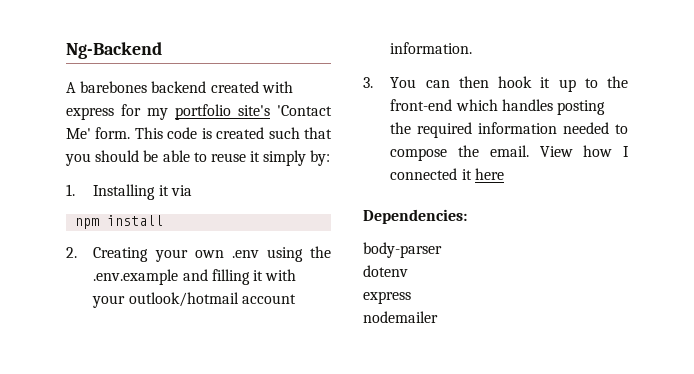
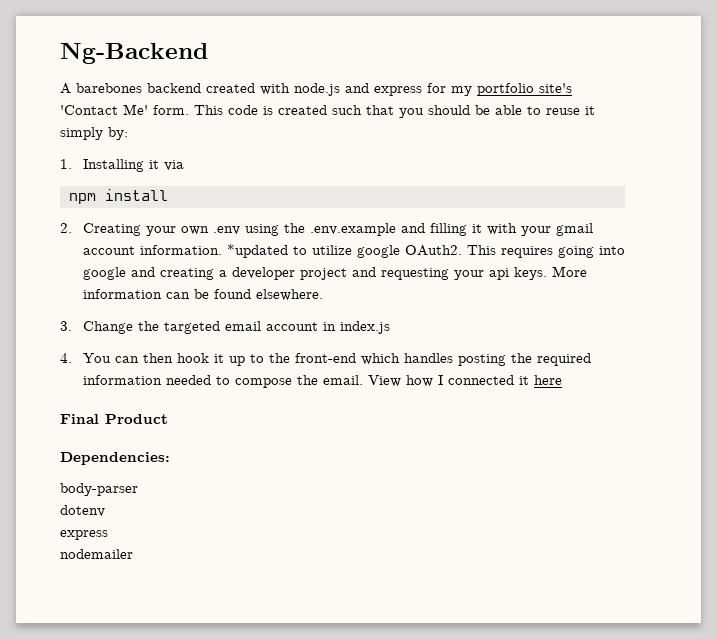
- A barebones backend created with express for my portfolio site's 'Contact Me' form.
+ A barebones backend created with node.js and express for my portfolio site's 'Contact Me' form.
- 2. Creating your own .env using the .env.example and filling it with your outlook/hotmail account information.
- 3. You can then hook it up to the front-end which handles posting the required information needed to compose the email.
+ 2. Creating your own .env using the .env.example and filling it with your gmail account information. *updated to utilize google OAuth2. This requires going into google and creating a developer project and requesting your api keys. More information can be found elsewhere.
+ 3. Change the targeted email account in index.js
+ 4. You can then hook it up to the front-end which handles posting the required information needed to compose the email.
+ Final Product

